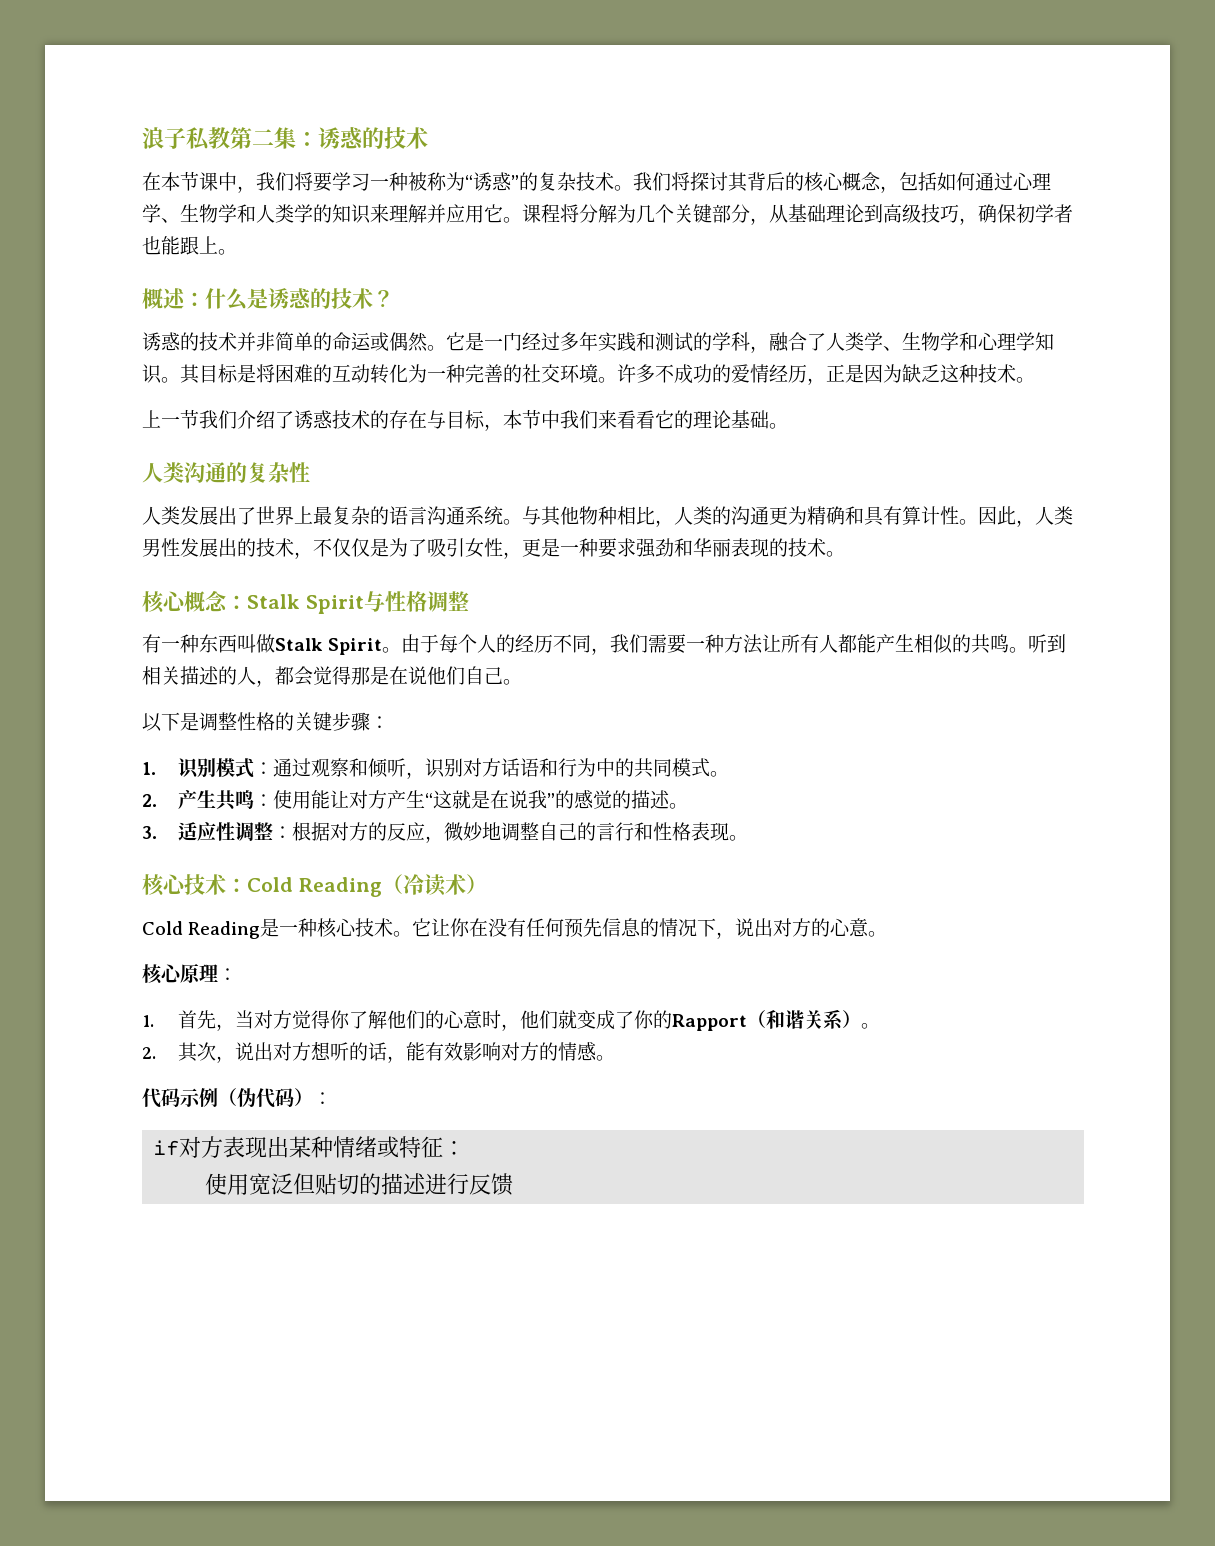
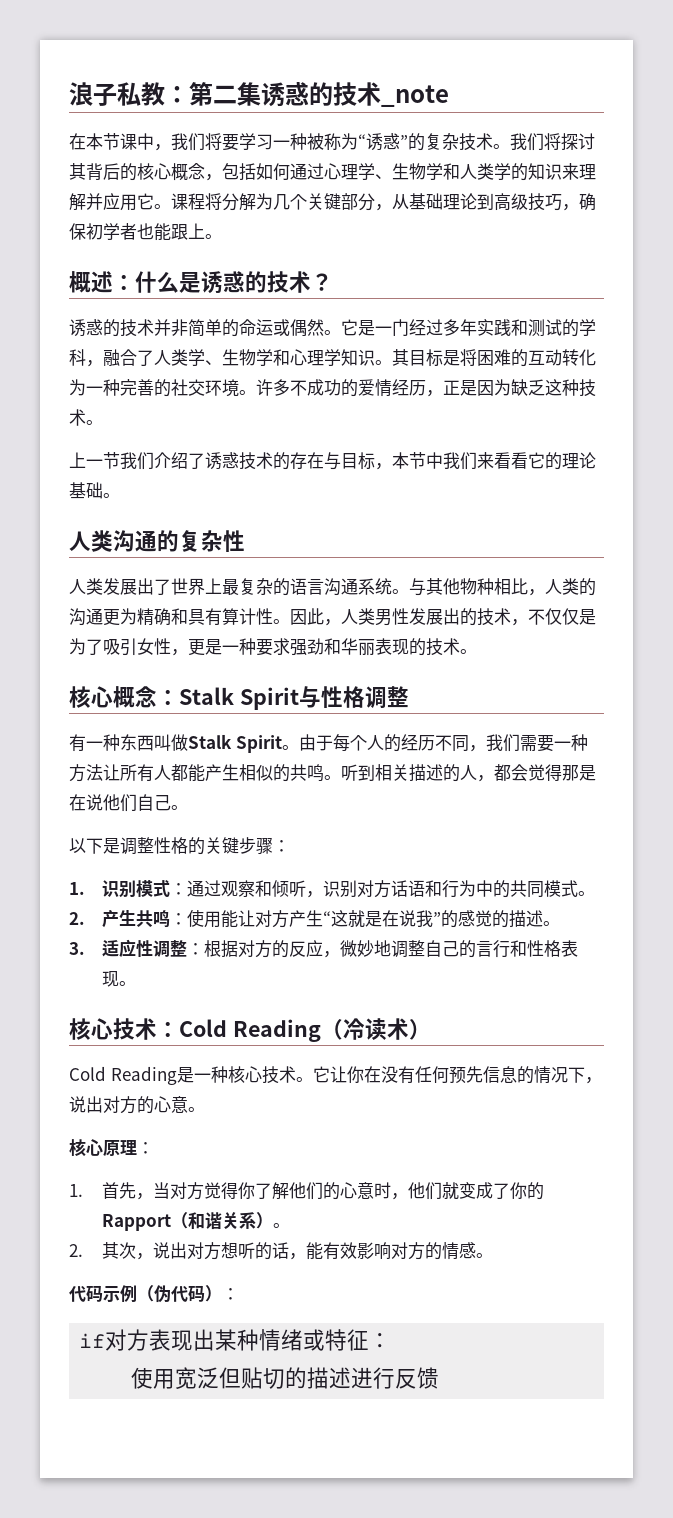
- 浪子私教第二集：诱惑的技术
+ 浪子私教：第二集诱惑的技术_note

